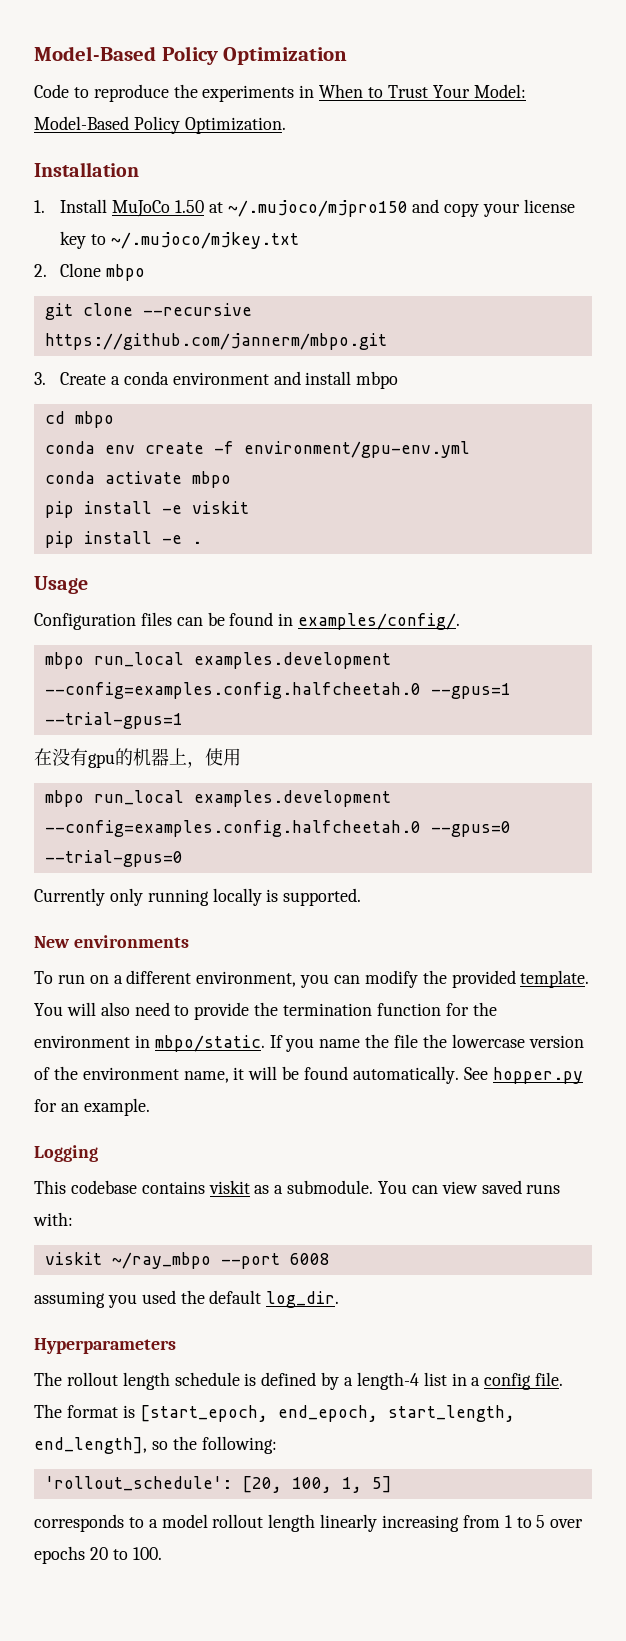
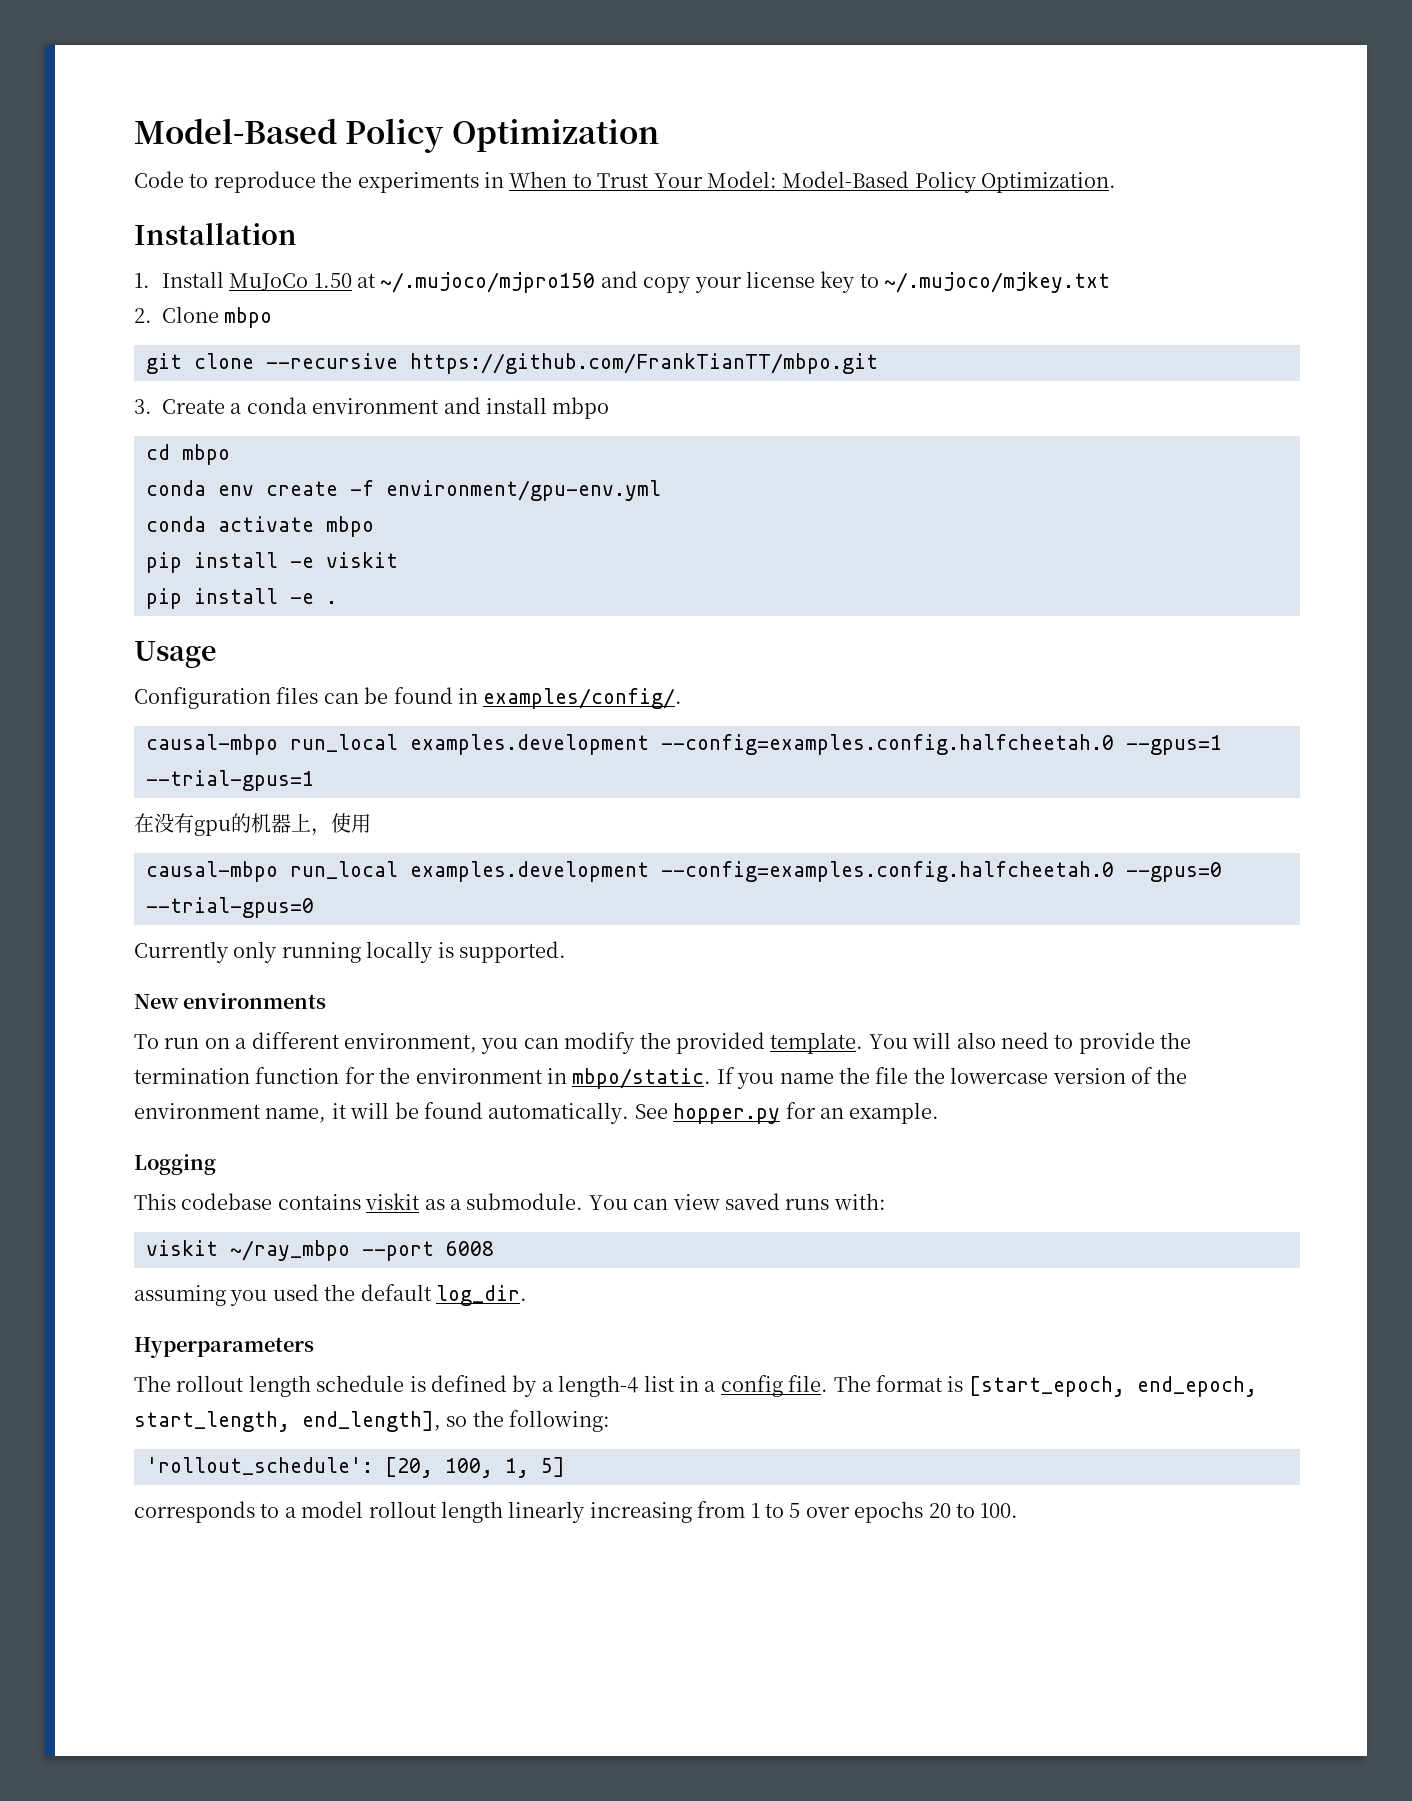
- git clone --recursive https://github.com/jannerm/mbpo.git
+ git clone --recursive https://github.com/FrankTianTT/mbpo.git
- mbpo run_local examples.development --config=examples.config.halfcheetah.0 --gpus=1 --trial-gpus=1
+ causal-mbpo run_local examples.development --config=examples.config.halfcheetah.0 --gpus=1 --trial-gpus=1
- mbpo run_local examples.development --config=examples.config.halfcheetah.0 --gpus=0 --trial-gpus=0
+ causal-mbpo run_local examples.development --config=examples.config.halfcheetah.0 --gpus=0 --trial-gpus=0

